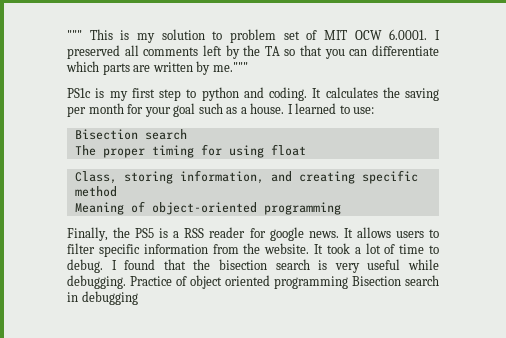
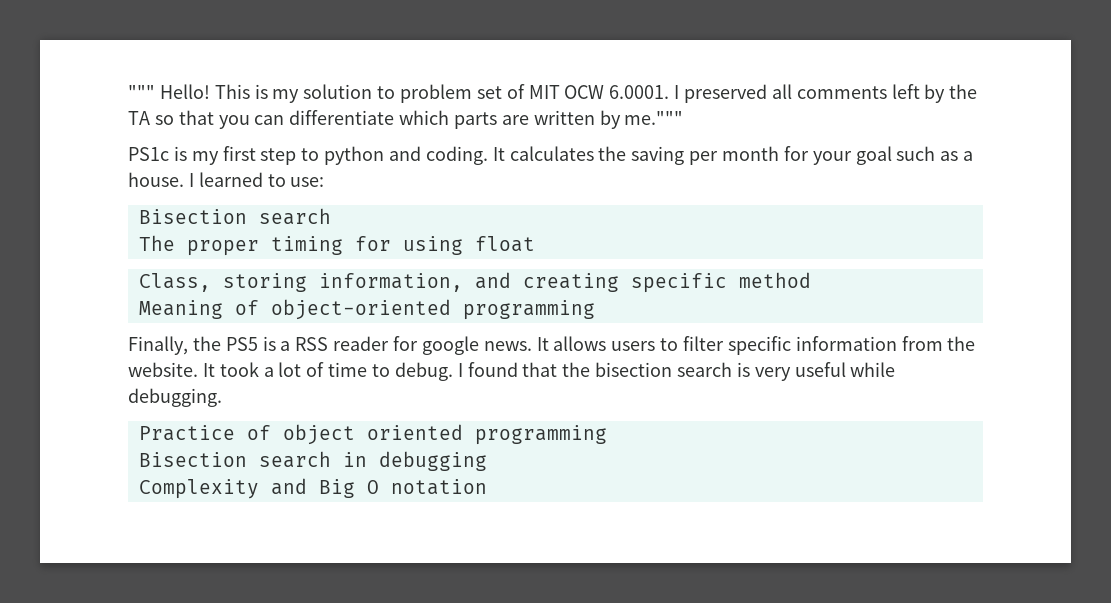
- """ This is my solution to problem set of MIT OCW 6.0001. I preserved all comments left by the TA so that you can differentiate which parts are written by me."""
+ """ Hello! This is my solution to problem set of MIT OCW 6.0001. I preserved all comments left by the TA so that you can differentiate which parts are written by me."""
- I found that the bisection search is very useful while debugging. Practice of object oriented programming Bisection search in debugging
+ I found that the bisection search is very useful while debugging.
+ Practice of object oriented programming
+ Bisection search in debugging
+ Complexity and Big O notation

